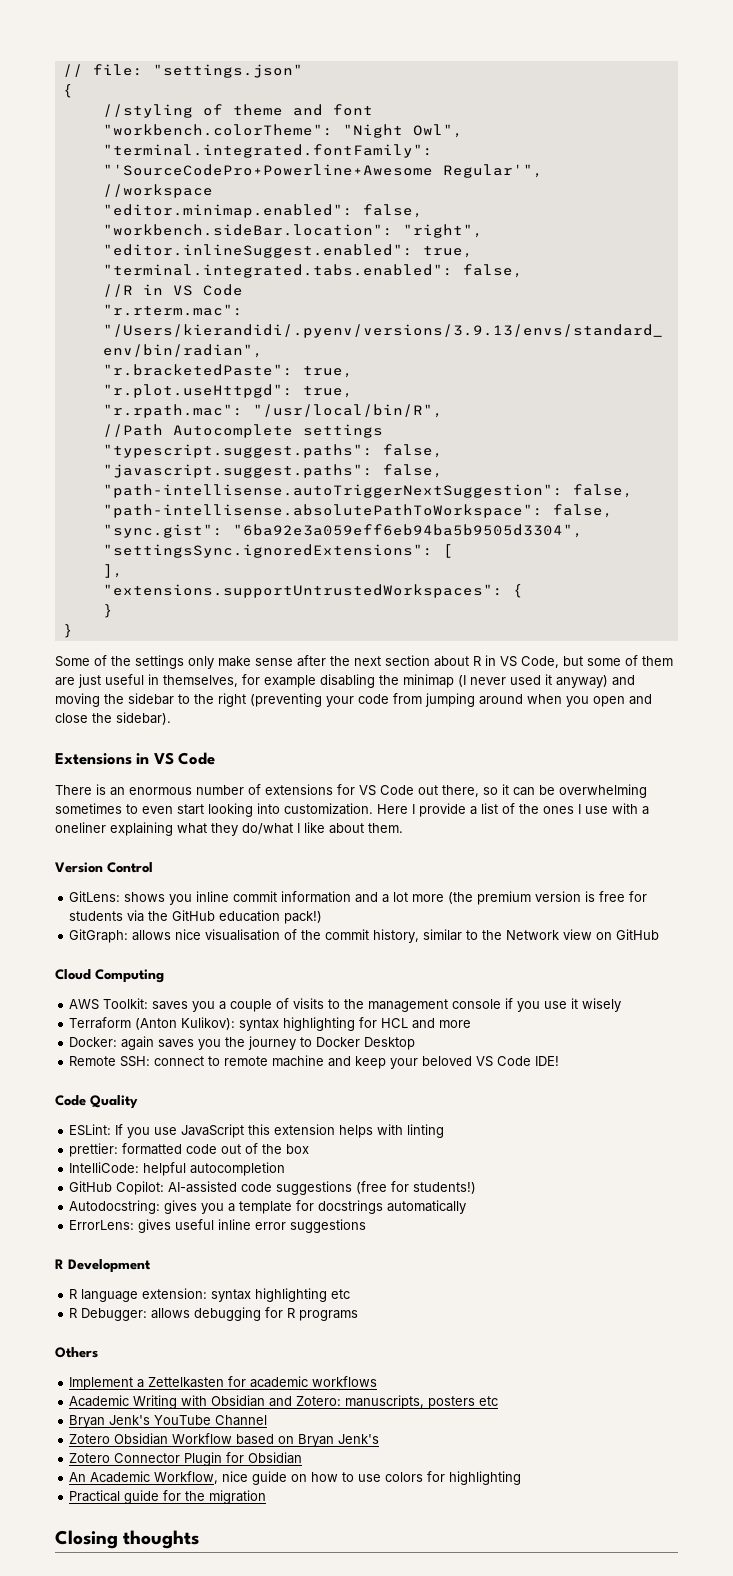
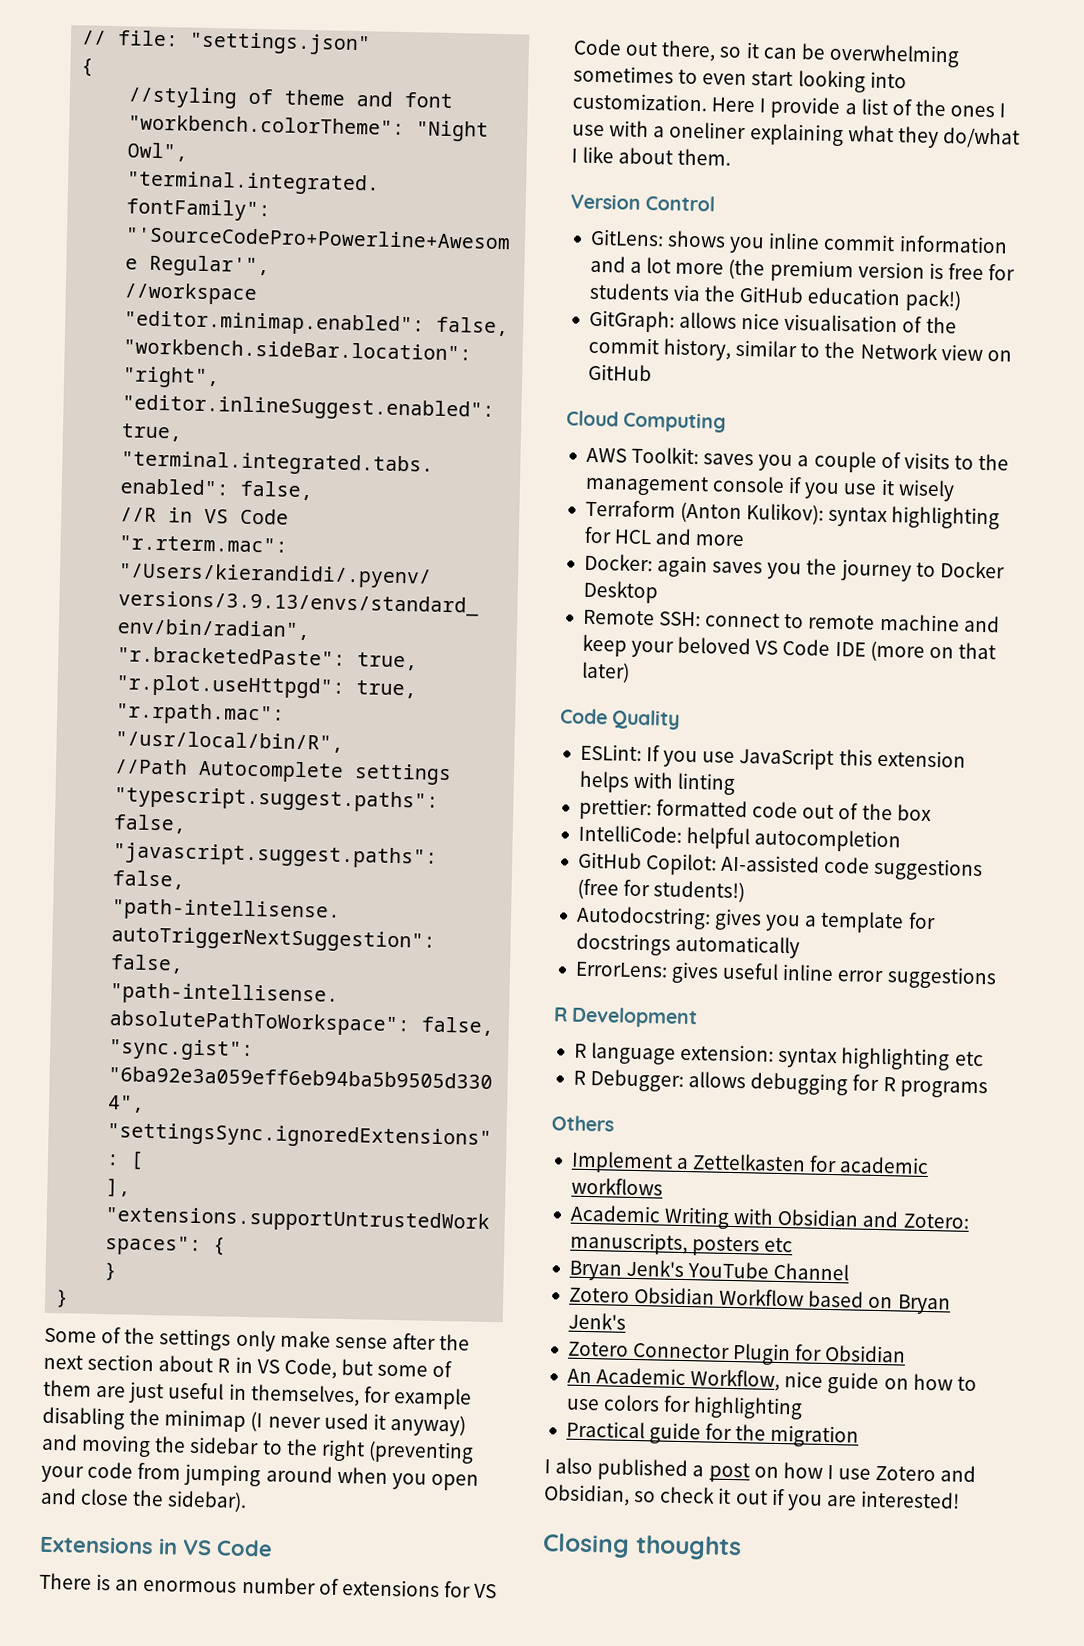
- Remote SSH: connect to remote machine and keep your beloved VS Code IDE!
+ Remote SSH: connect to remote machine and keep your beloved VS Code IDE (more on that later)
+ I also published a post on how I use Zotero and Obsidian, so check it out if you are interested!

